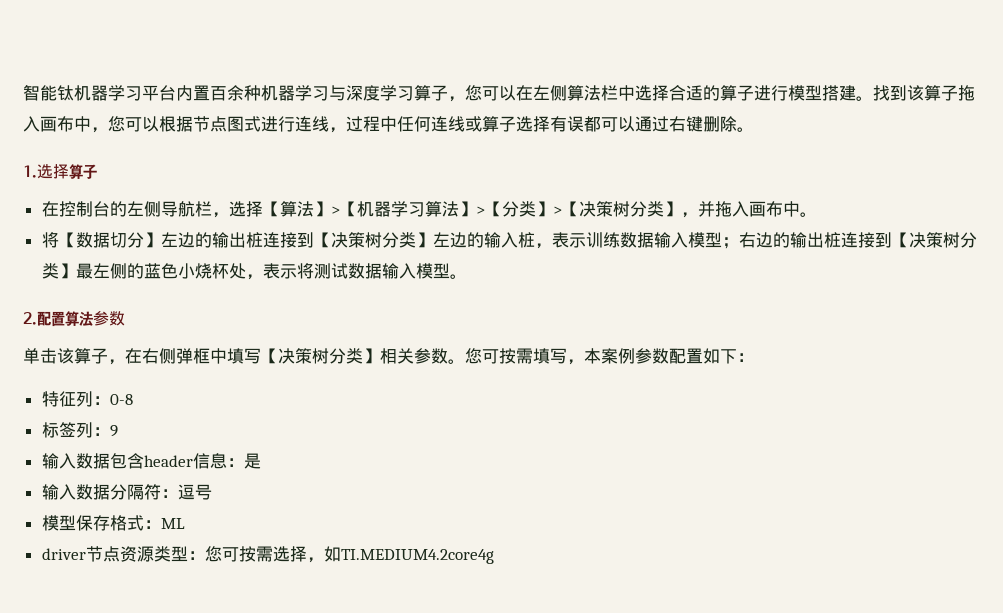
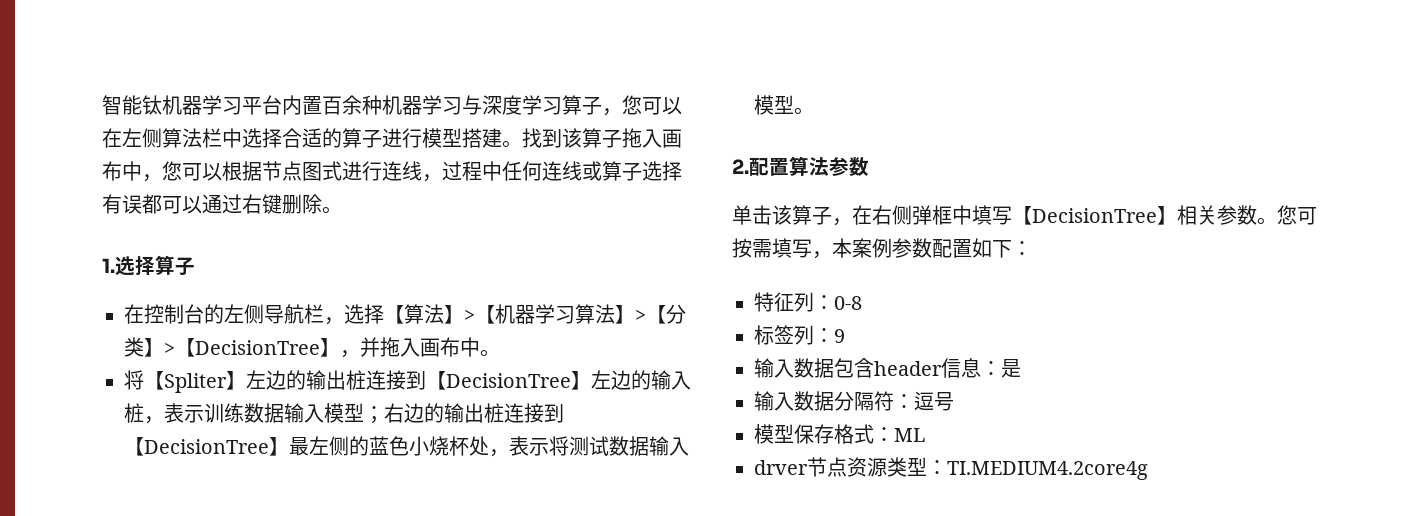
- 在控制台的左侧导航栏，选择【算法】>【机器学习算法】>【分类】>【决策树分类】，并拖入画布中。
+ 在控制台的左侧导航栏，选择【算法】>【机器学习算法】>【分类】>【DecisionTree】，并拖入画布中。
- 将【数据切分】左边的输出桩连接到【决策树分类】左边的输入桩，表示训练数据输入模型；右边的输出桩连接到【决策树分类】最左侧的蓝色小烧杯处，表示将测试数据输入模型。
+ 将【Spliter】左边的输出桩连接到【DecisionTree】左边的输入桩，表示训练数据输入模型；右边的输出桩连接到【DecisionTree】最左侧的蓝色小烧杯处，表示将测试数据输入模型。
- 单击该算子，在右侧弹框中填写【决策树分类】相关参数。
+ 单击该算子，在右侧弹框中填写【DecisionTree】相关参数。
- driver节点资源类型：您可按需选择，如TI.MEDIUM4.2core4g
+ drver节点资源类型：TI.MEDIUM4.2core4g

